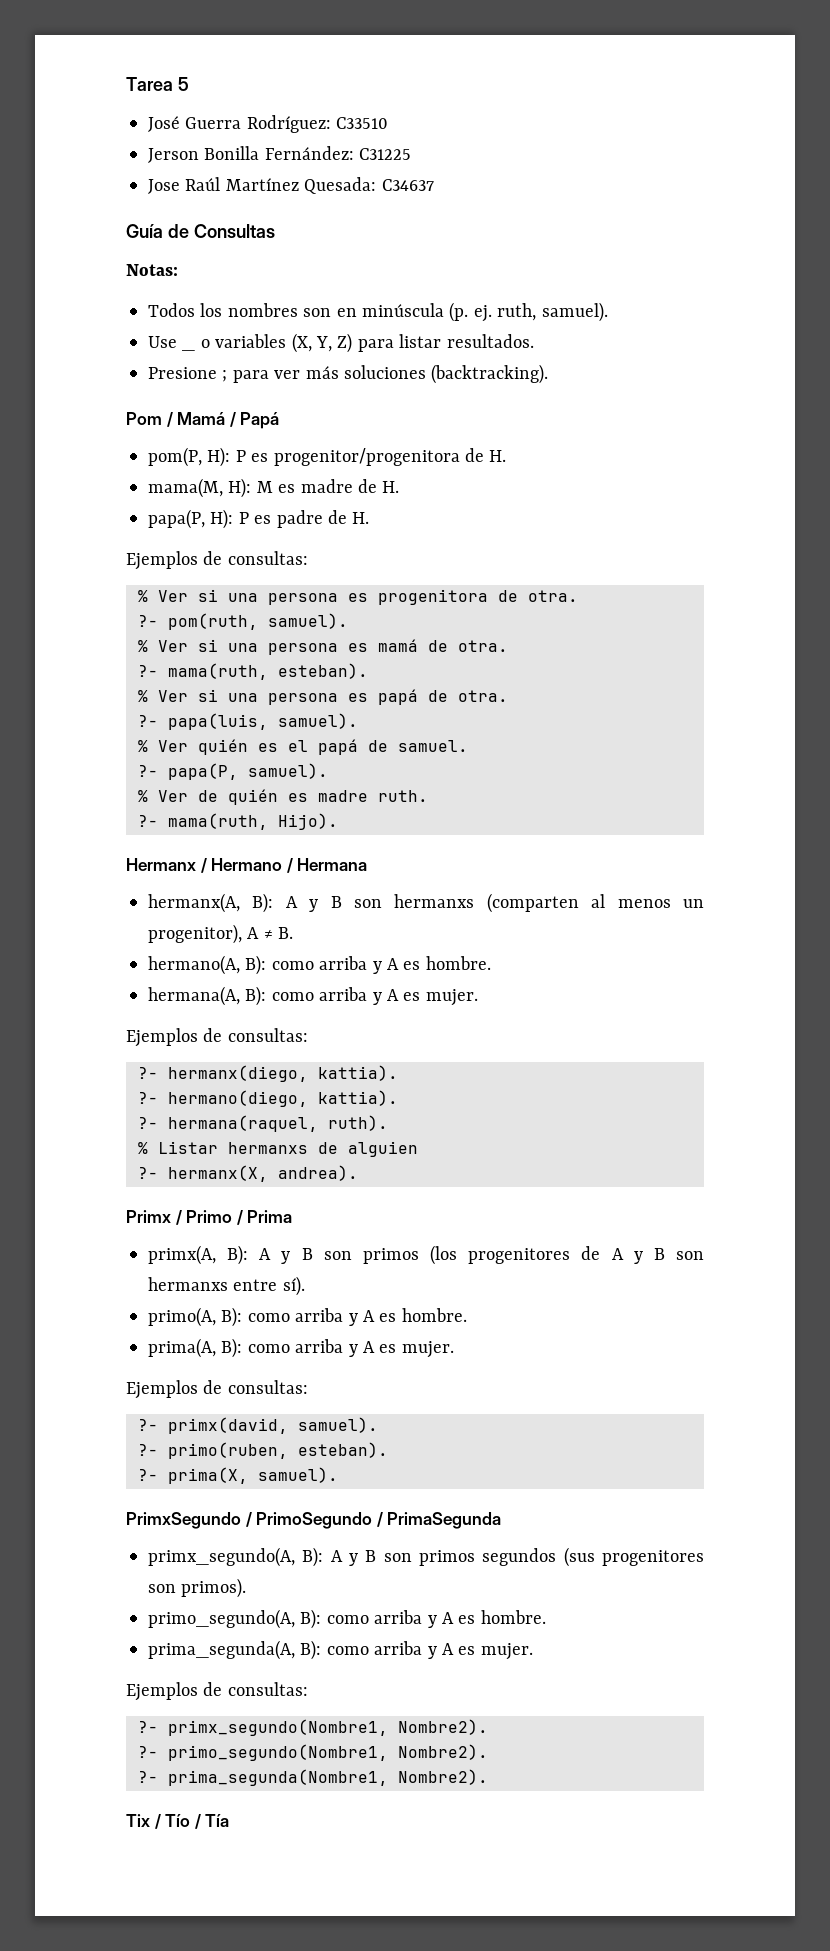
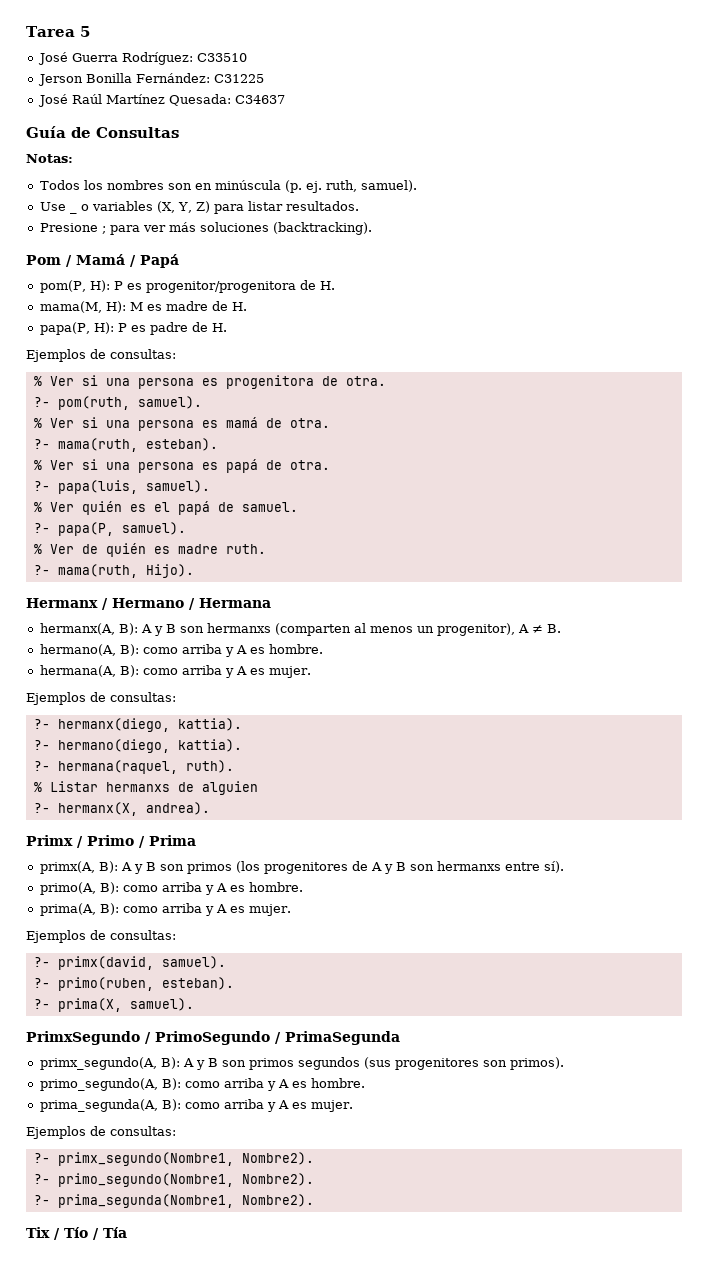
- Jose Raúl Martínez Quesada: C34637
+ José Raúl Martínez Quesada: C34637

